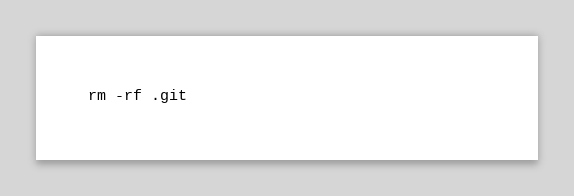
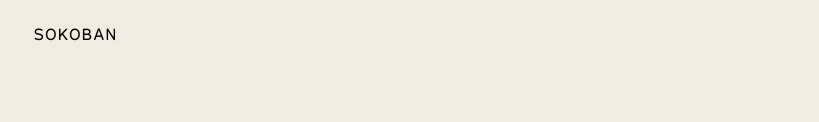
- rm -rf .git
+ SOKOBAN

